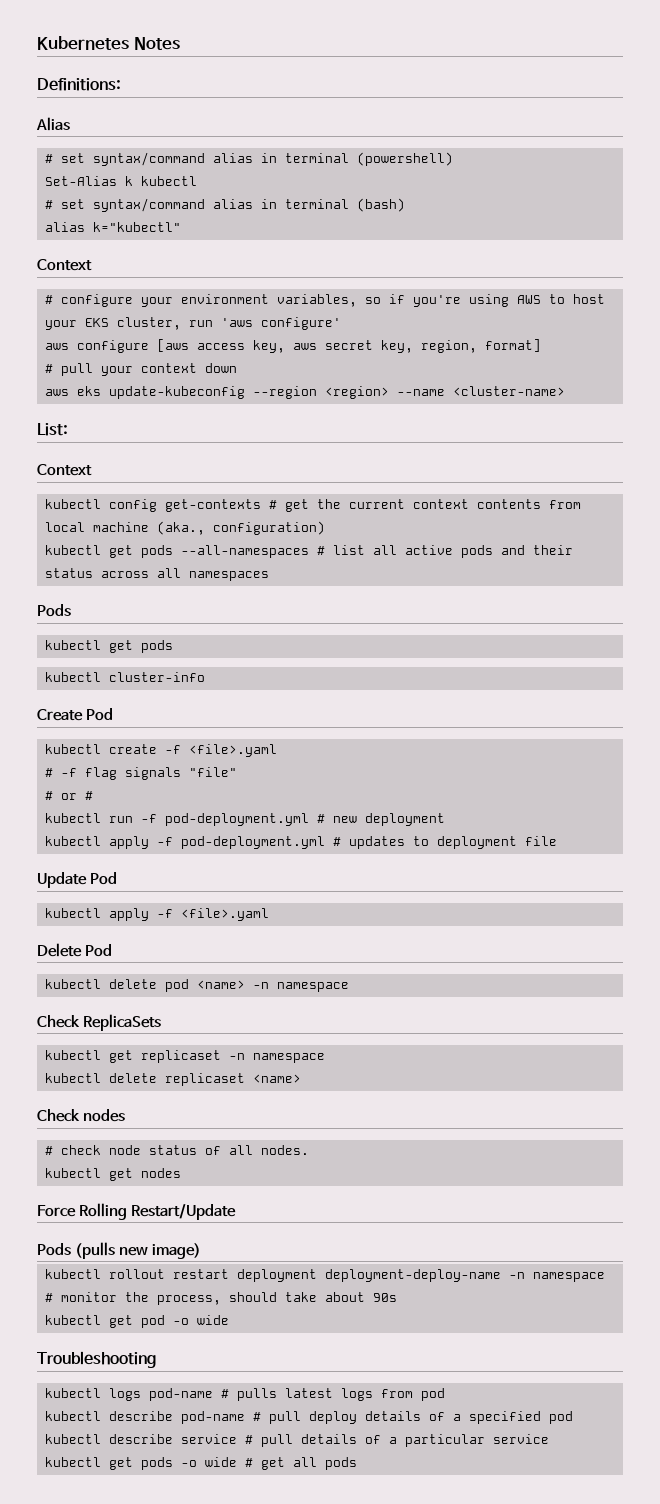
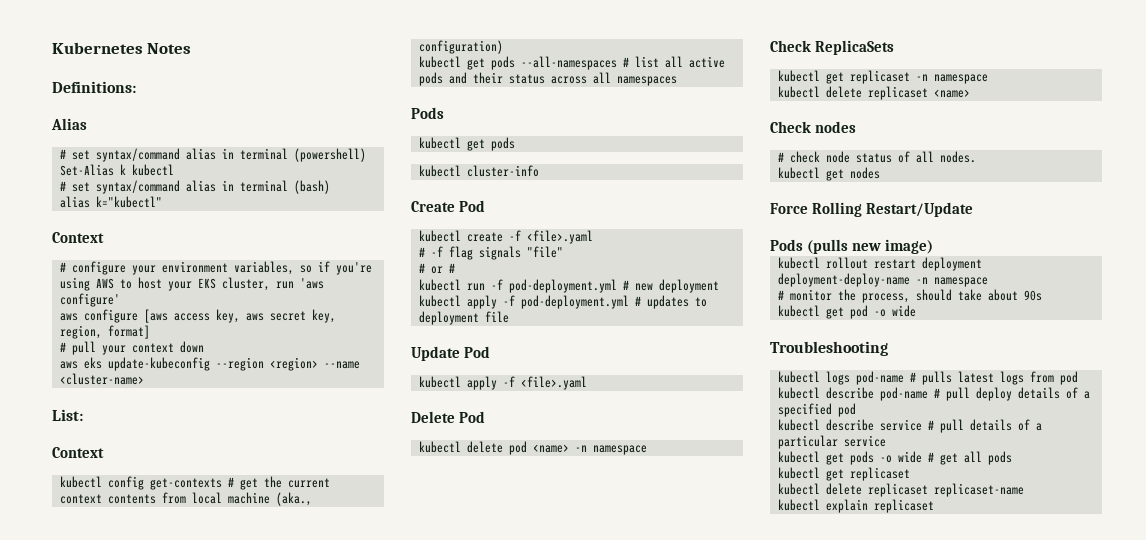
  kubectl get pods -o wide # get all pods
+ kubectl get replicaset
+ kubectl delete replicaset replicaset-name
+ kubectl explain replicaset

